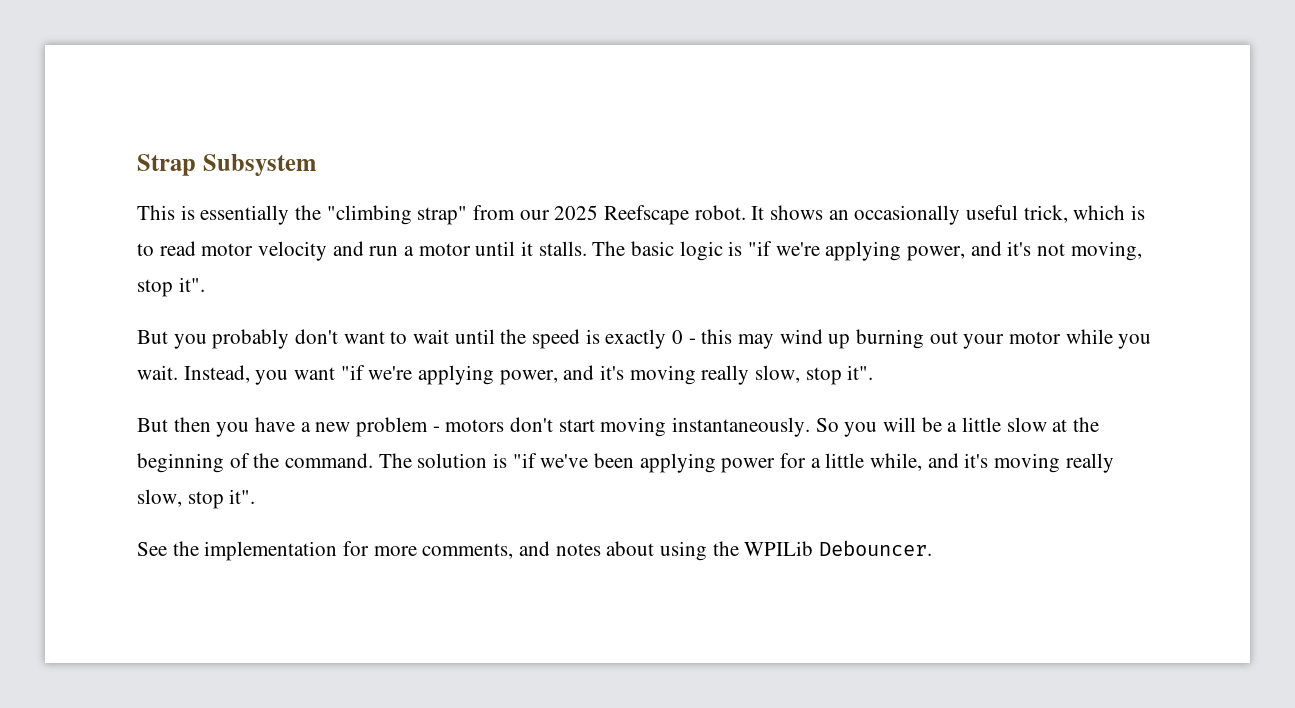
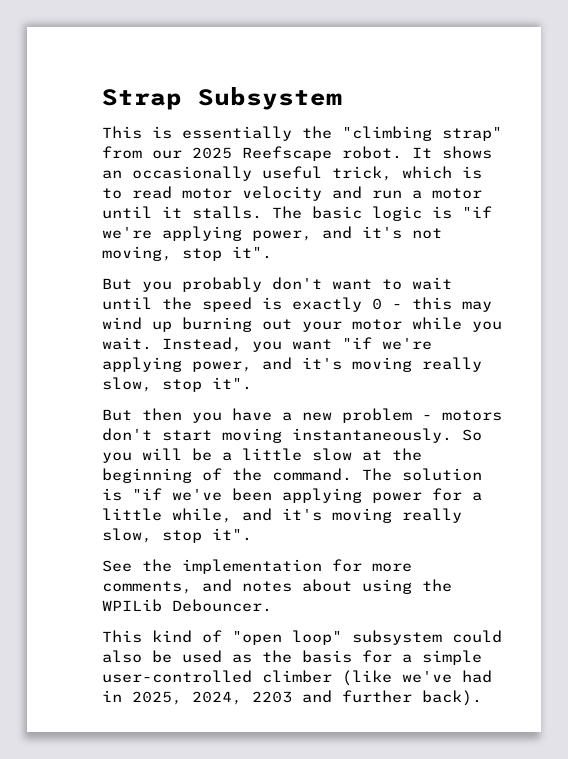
+ This kind of "open loop" subsystem could also be used as the basis for a simple user-controlled climber (like we've had in 2025, 2024, 2203 and further back).

